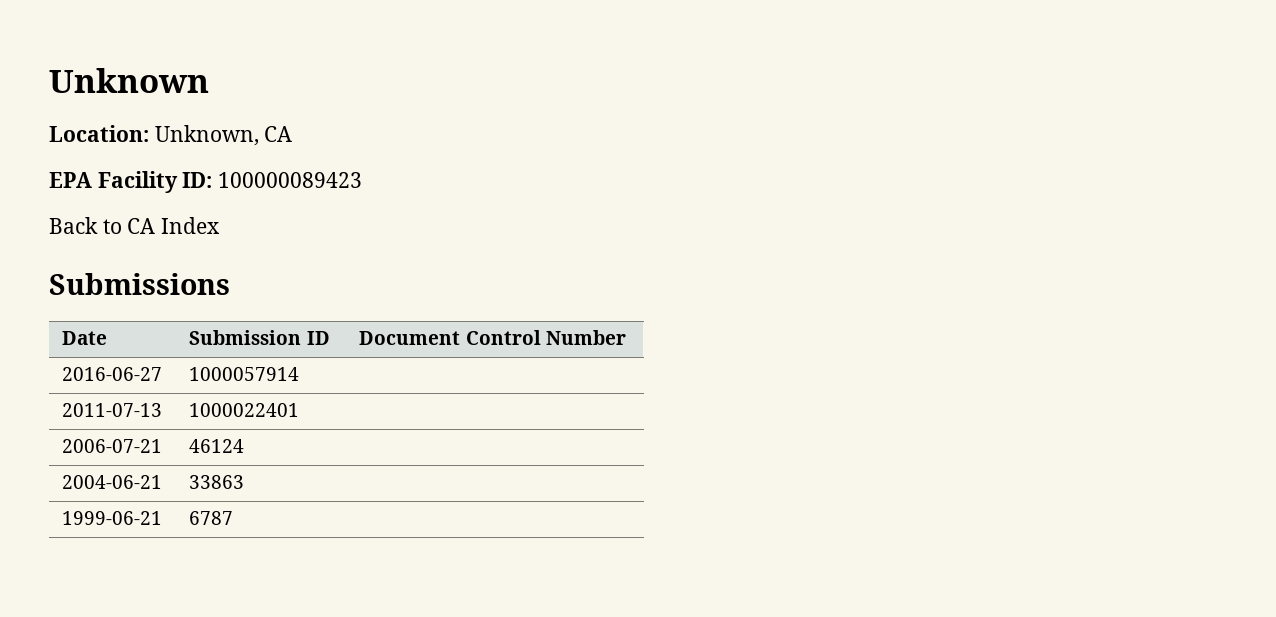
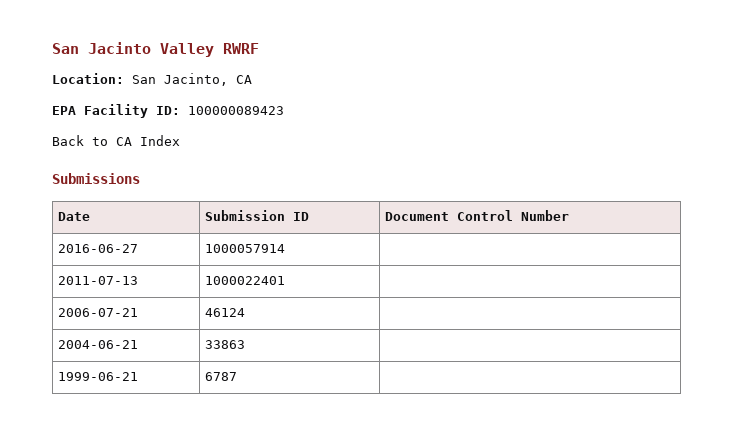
- Unknown
+ San Jacinto Valley RWRF
- Location: Unknown, CA
+ Location: San Jacinto, CA

